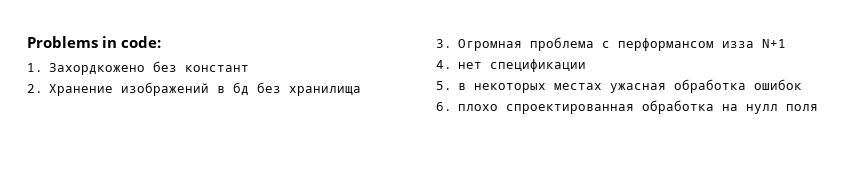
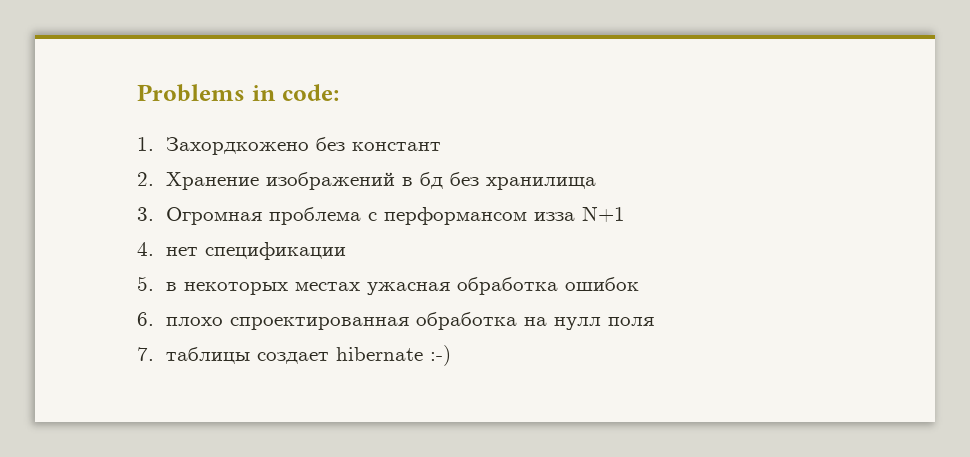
+ 7. таблицы создает hibernate :-)

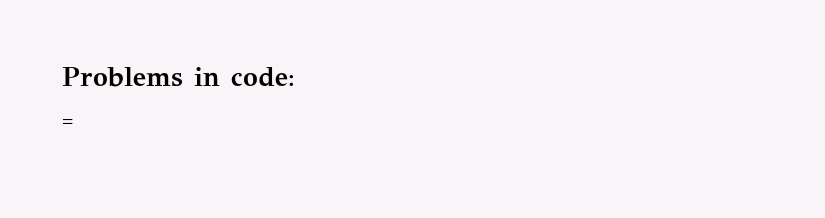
- 1. Захордкожено без констант
- 2. Хранение изображений в бд без хранилища
- 3. Огромная проблема с перформансом изза N+1
- 4. нет спецификации
- 5. в некоторых местах ужасная обработка ошибок
- 6. плохо спроектированная обработка на нулл поля
- 7. таблицы создает hibernate :-)
+ =

